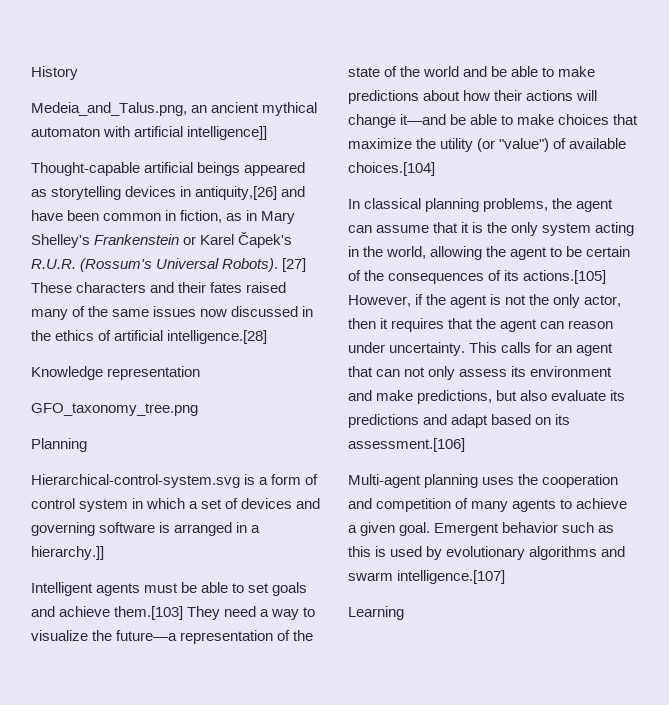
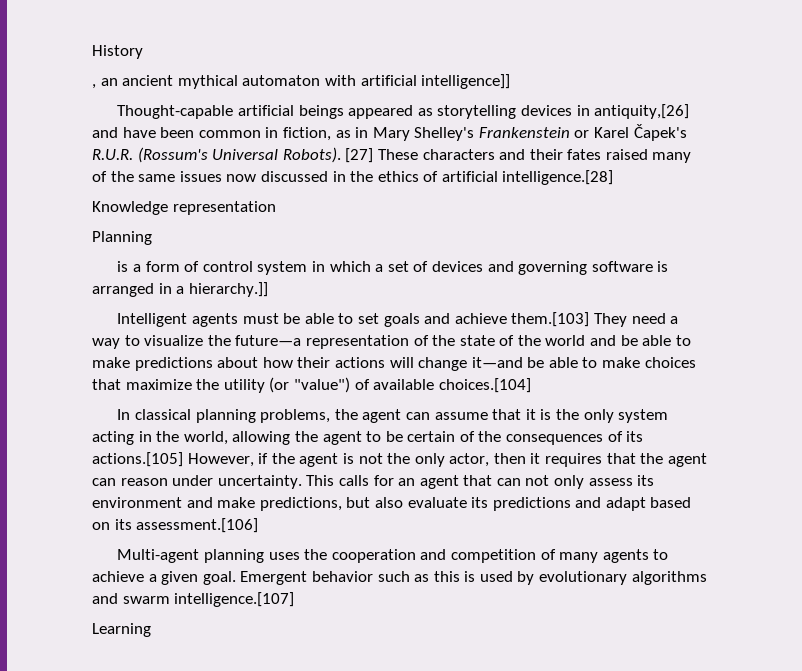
- Medeia_and_Talus.png, an ancient mythical automaton with artificial intelligence]]
+ , an ancient mythical automaton with artificial intelligence]]
- GFO_taxonomy_tree.png
- Hierarchical-control-system.svg is a form of control system in which a set of devices and governing software is arranged in a hierarchy.]]
+ is a form of control system in which a set of devices and governing software is arranged in a hierarchy.]]

